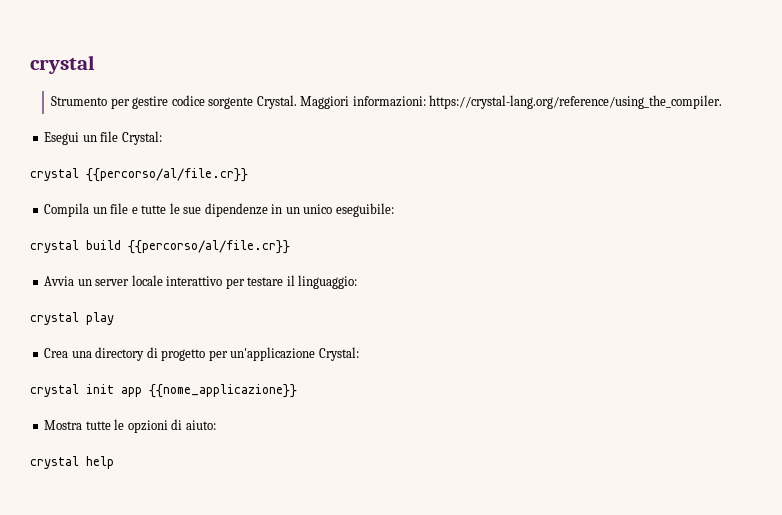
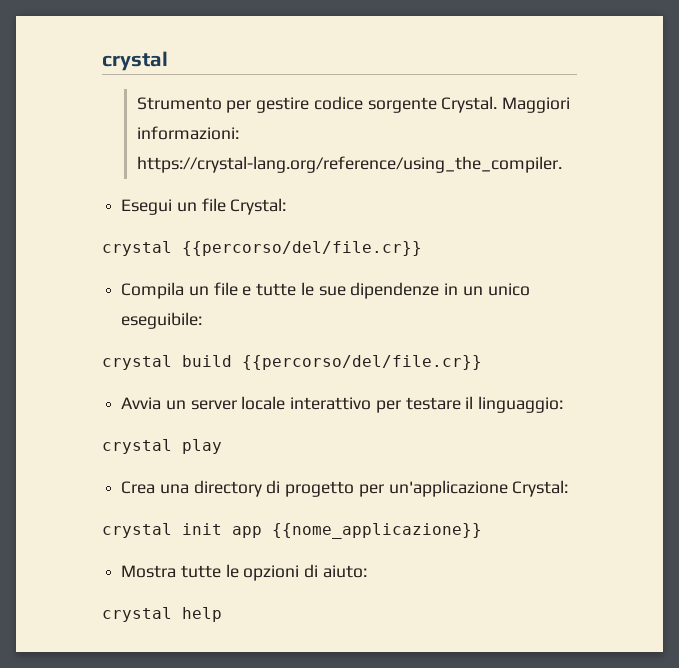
- crystal {{percorso/al/file.cr}}
+ crystal {{percorso/del/file.cr}}
- crystal build {{percorso/al/file.cr}}
+ crystal build {{percorso/del/file.cr}}

